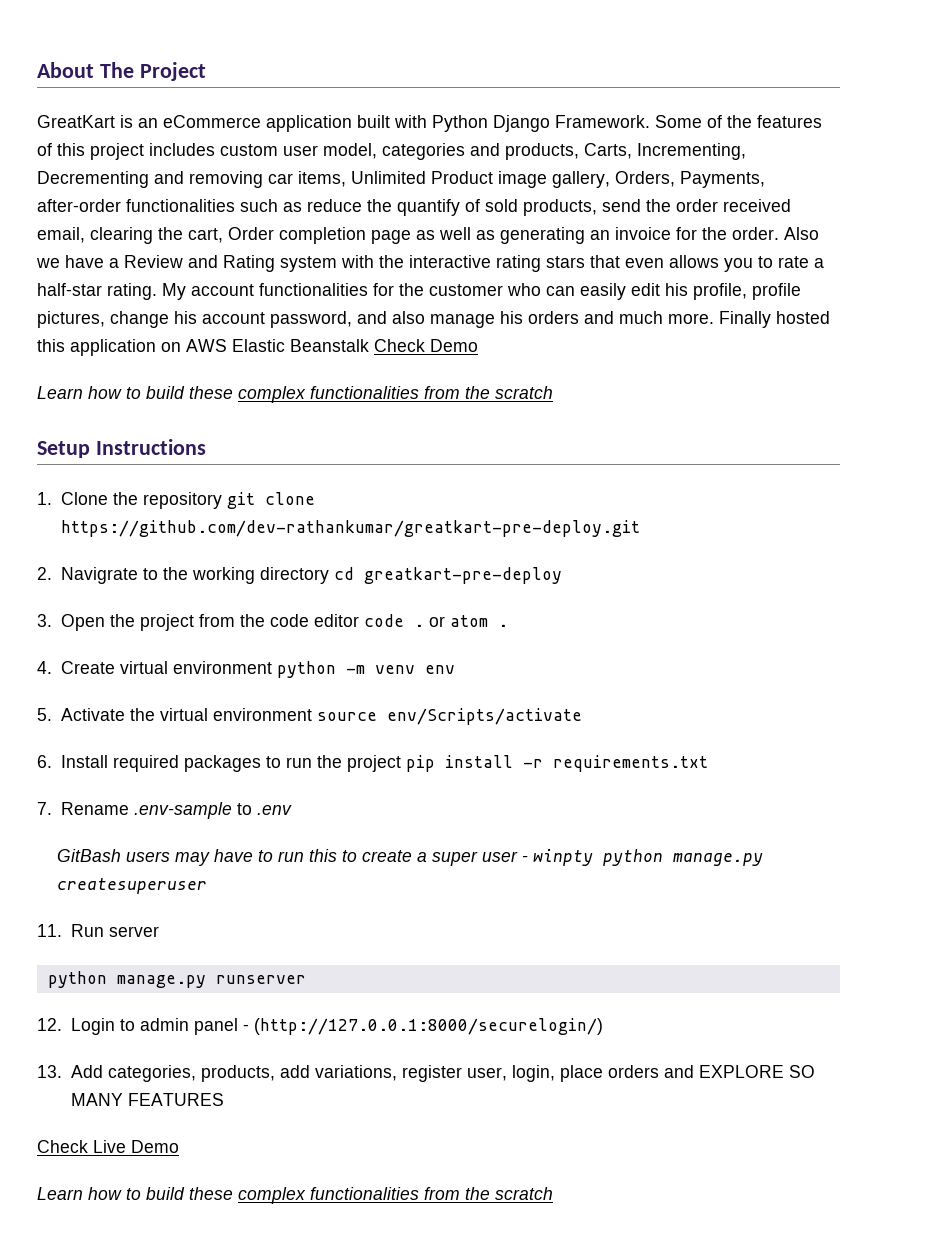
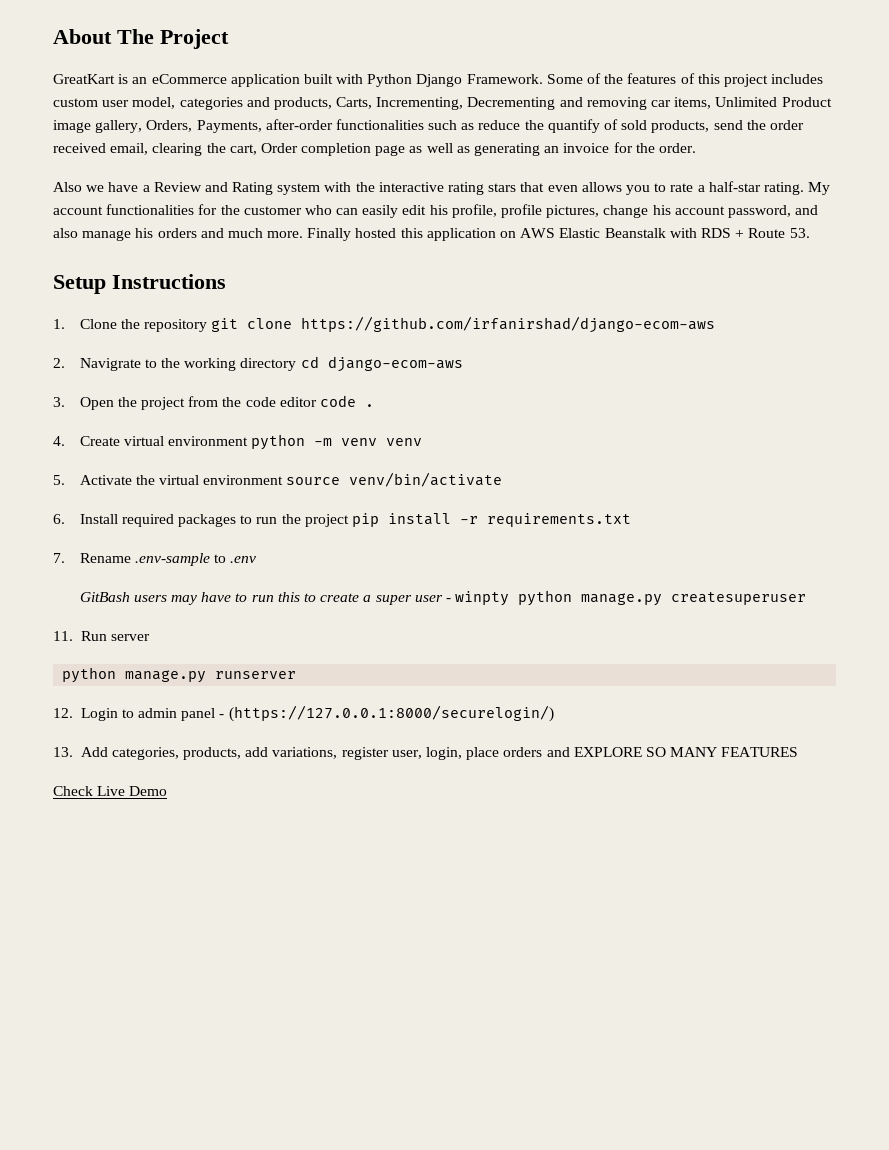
- Some of the features of this project includes custom user model, categories and products, Carts, Incrementing, Decrementing and removing car items, Unlimited Product image gallery, Orders, Payments, after-order functionalities such as reduce the quantify of sold products, send the order received email, clearing the cart, Order completion page as well as generating an invoice for the order. Also we have a Review and Rating system with the interactive rating stars that even allows you to rate a half-star rating.
+ Some of the features of this project includes custom user model, categories and products, Carts, Incrementing, Decrementing and removing car items, Unlimited Product image gallery, Orders, Payments, after-order functionalities such as reduce the quantify of sold products, send the order received email, clearing the cart, Order completion page as well as generating an invoice for the order.
+ Also we have a Review and Rating system with the interactive rating stars that even allows you to rate a half-star rating.
- Finally hosted this application on AWS Elastic Beanstalk Check Demo
- Learn how to build these complex functionalities from the scratch
+ Finally hosted this application on AWS Elastic Beanstalk with RDS + Route 53.
- 1. Clone the repository git clone https://github.com/dev-rathankumar/greatkart-pre-deploy.git
+ 1. Clone the repository git clone https://github.com/irfanirshad/django-ecom-aws
- 2. Navigrate to the working directory cd greatkart-pre-deploy
+ 2. Navigrate to the working directory cd django-ecom-aws
- 3. Open the project from the code editor code . or atom .
+ 3. Open the project from the code editor code .
- 4. Create virtual environment python -m venv env
+ 4. Create virtual environment python -m venv venv
- 5. Activate the virtual environment source env/Scripts/activate
+ 5. Activate the virtual environment source venv/bin/activate
- 12. Login to admin panel - (http://127.0.0.1:8000/securelogin/)
+ 12. Login to admin panel - (https://127.0.0.1:8000/securelogin/)
  Check Live Demo
- Learn how to build these complex functionalities from the scratch

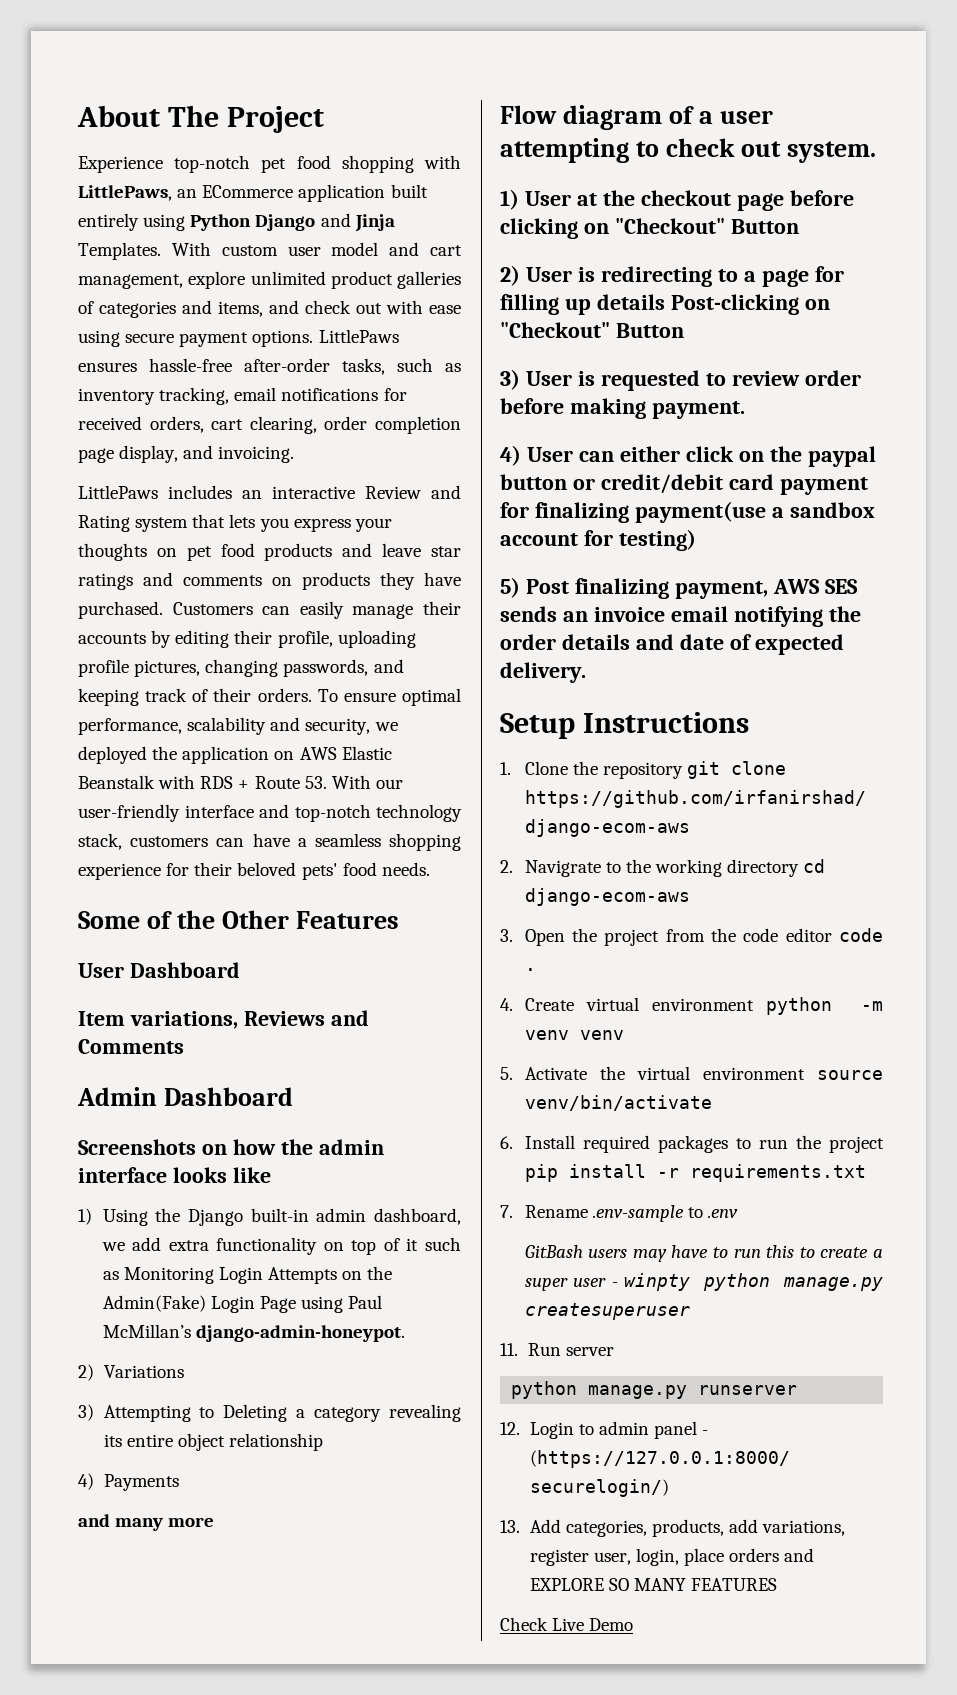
- GreatKart is an eCommerce application built with Python Django Framework. Some of the features of this project includes custom user model, categories and products, Carts, Incrementing, Decrementing and removing car items, Unlimited Product image gallery, Orders, Payments, after-order functionalities such as reduce the quantify of sold products, send the order received email, clearing the cart, Order completion page as well as generating an invoice for the order.
- Also we have a Review and Rating system with the interactive rating stars that even allows you to rate a half-star rating. My account functionalities for the customer who can easily edit his profile, profile pictures, change his account password, and also manage his orders and much more. Finally hosted this application on AWS Elastic Beanstalk with RDS + Route 53.
+ Experience top-notch pet food shopping with LittlePaws, an ECommerce application built entirely using Python Django and Jinja Templates. With custom user model and cart management, explore unlimited product galleries of categories and items, and check out with ease using secure payment options. LittlePaws ensures hassle-free after-order tasks, such as inventory tracking, email notifications for received orders, cart clearing, order completion page display, and invoicing.
+ LittlePaws includes an interactive Review and Rating system that lets you express your thoughts on pet food products and leave star ratings and comments on products they have purchased. Customers can easily manage their accounts by editing their profile, uploading profile pictures, changing passwords, and keeping track of their orders. To ensure optimal performance, scalability and security, we deployed the application on AWS Elastic Beanstalk with RDS + Route 53. With our user-friendly interface and top-notch technology stack, customers can have a seamless shopping experience for their beloved pets' food needs.
+ Some of the Other Features
+ User Dashboard
+ Item variations, Reviews and Comments
+ Admin Dashboard
+ Screenshots on how the admin interface looks like
+ 1) Using the Django built-in admin dashboard, we add extra functionality on top of it such as Monitoring Login Attempts on the Admin(Fake) Login Page using Paul McMillan’s django-admin-honeypot.
+ 2) Variations
+ 3) Attempting to Deleting a category revealing its entire object relationship
+ 4) Payments
+ and many more
+ Flow diagram of a user attempting to check out system.
+ 1) User at the checkout page before clicking on "Checkout" Button
+ 2) User is redirecting to a page for filling up details Post-clicking on "Checkout" Button
+ 3) User is requested to review order before making payment.
+ 4) User can either click on the paypal button or credit/debit card payment for finalizing payment(use a sandbox account for testing)
+ 5) Post finalizing payment, AWS SES sends an invoice email notifying the order details and date of expected delivery.

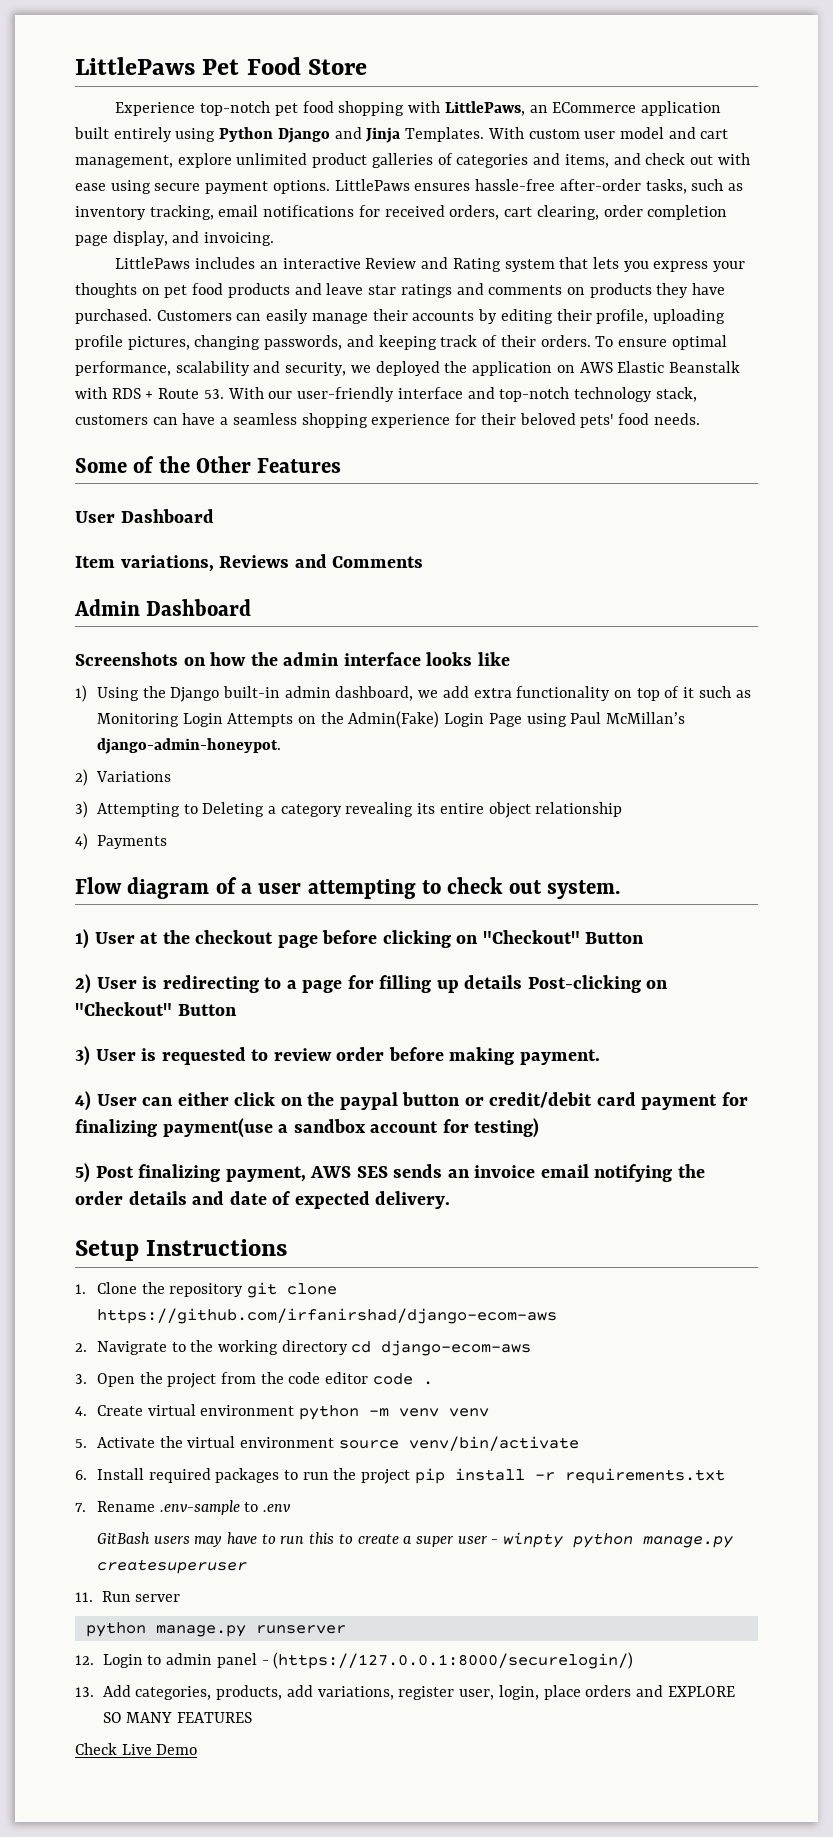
- About The Project
+ LittlePaws Pet Food Store
- and many more

